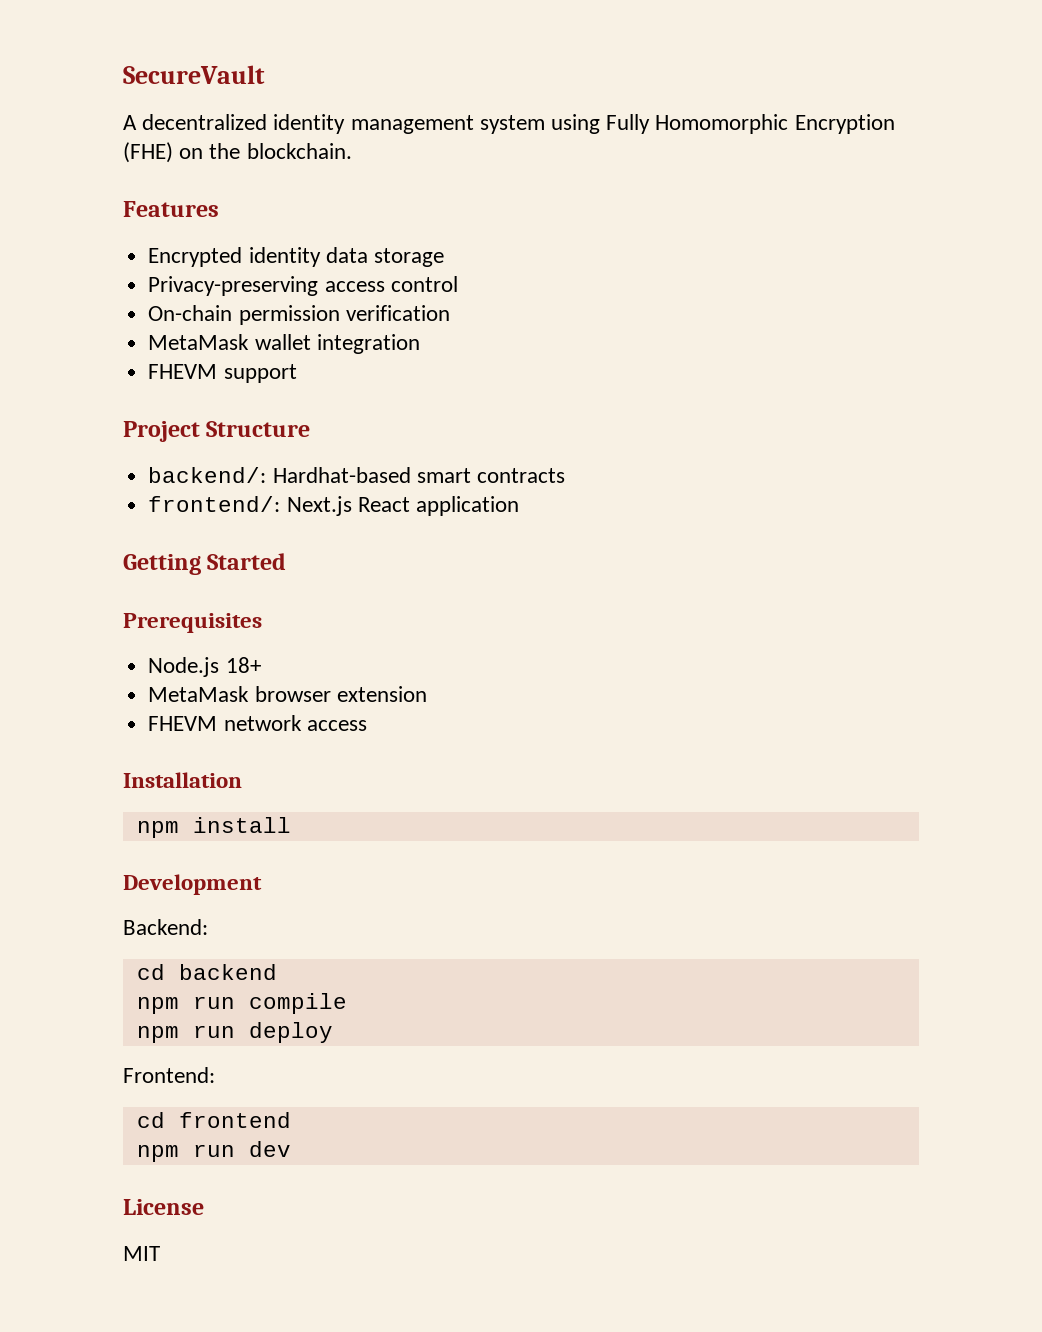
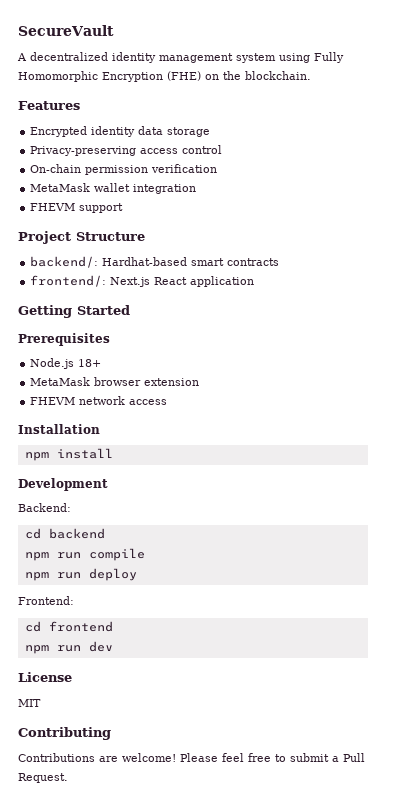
+ Contributing
+ Contributions are welcome! Please feel free to submit a Pull Request.

